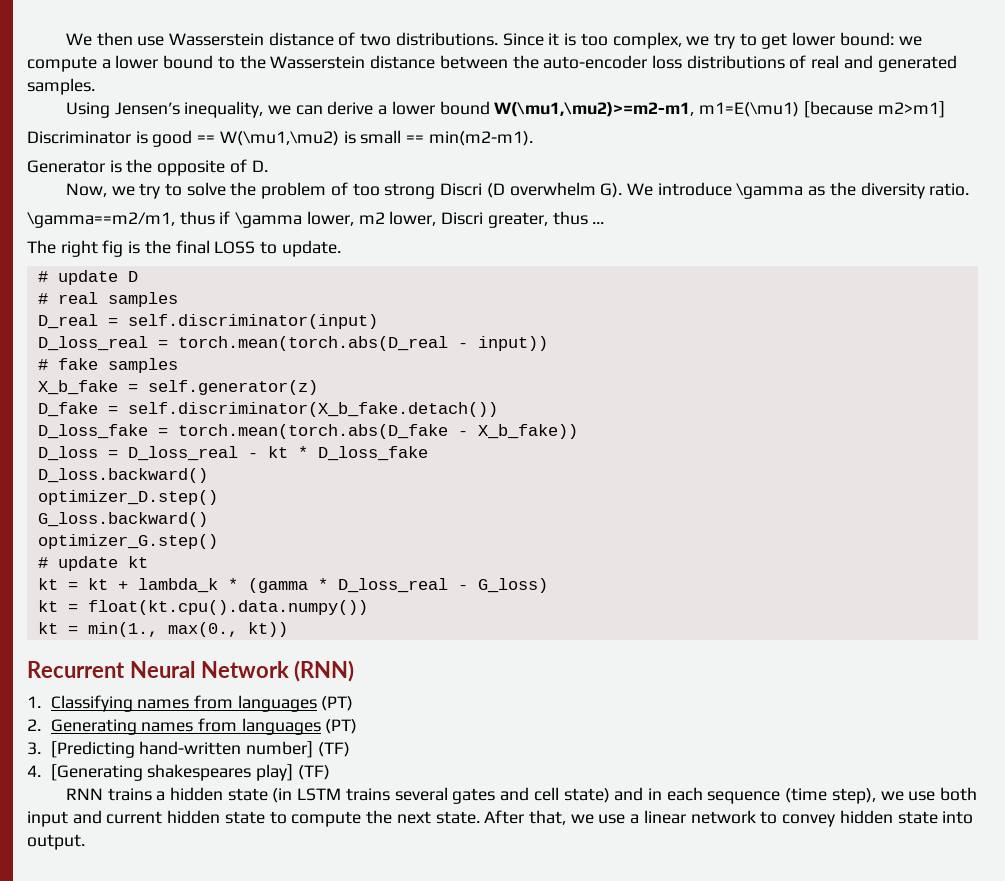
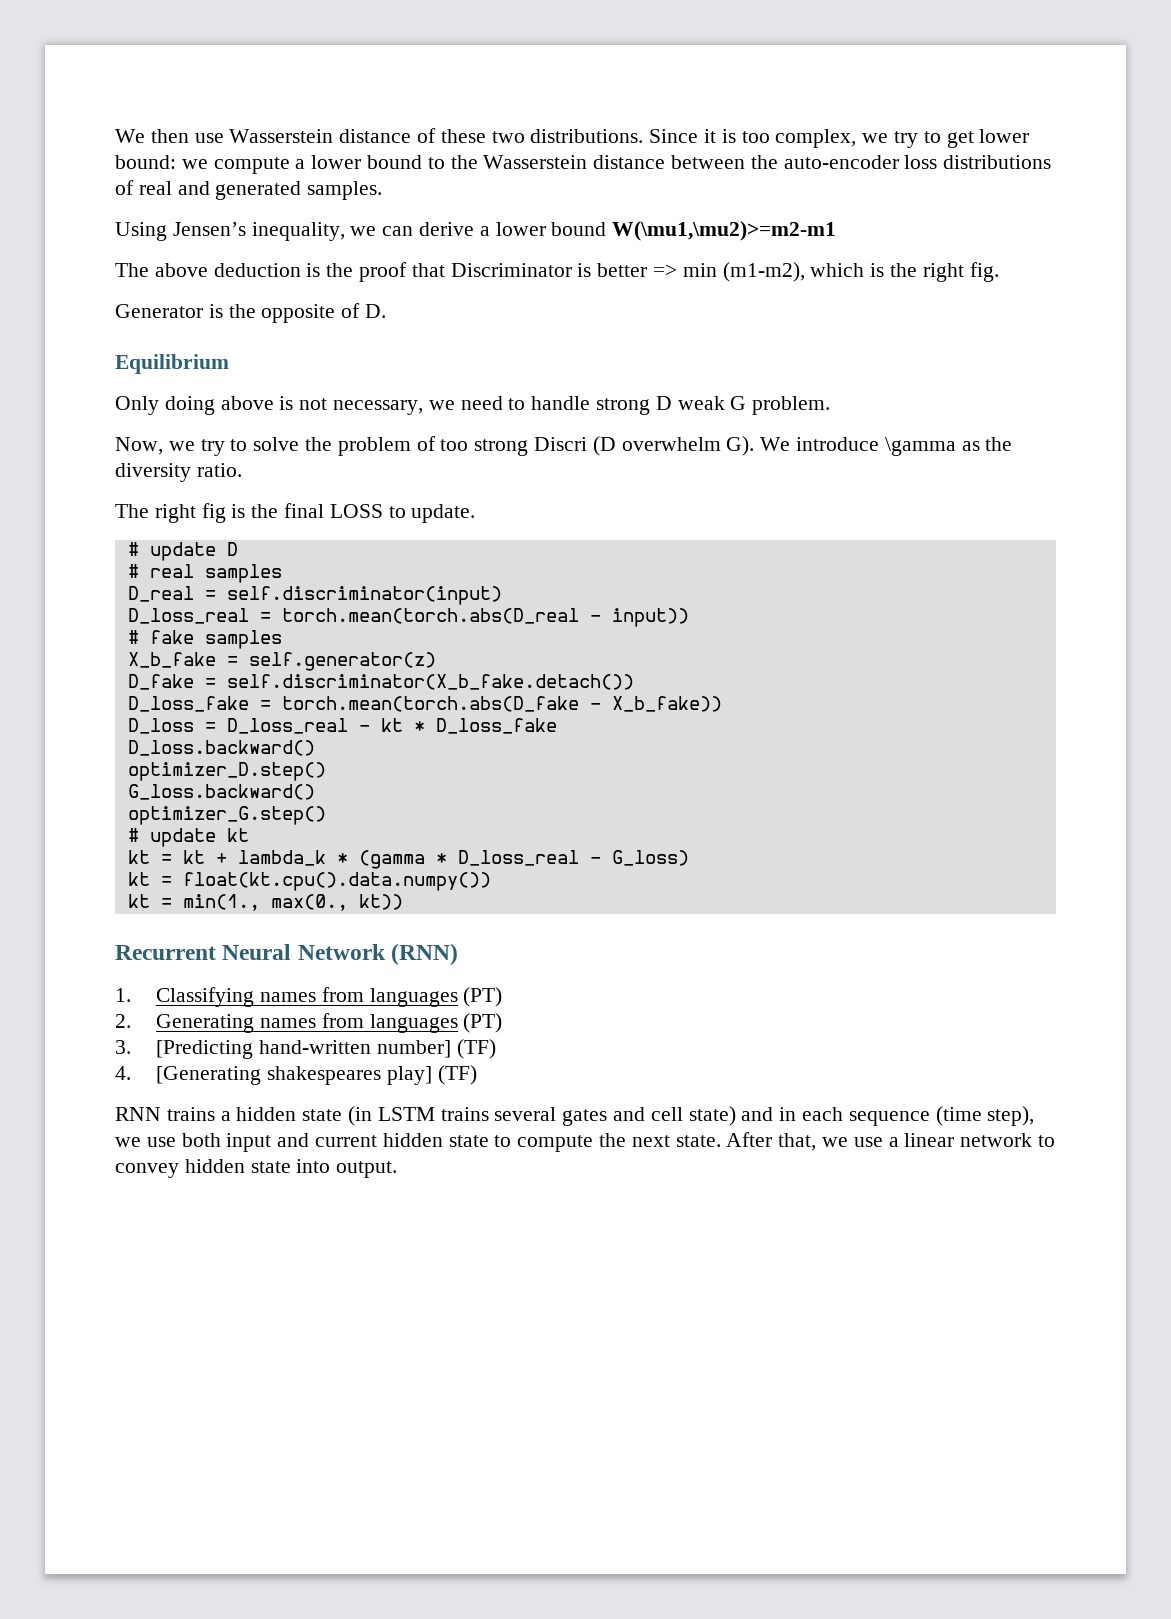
- We then use Wasserstein distance of two distributions.
+ We then use Wasserstein distance of these two distributions.
- Using Jensen’s inequality, we can derive a lower bound W(\mu1,\mu2)>=m2-m1, m1=E(\mu1) [because m2>m1]
- Discriminator is good == W(\mu1,\mu2) is small == min(m2-m1).
+ Using Jensen’s inequality, we can derive a lower bound W(\mu1,\mu2)>=m2-m1
+ The above deduction is the proof that Discriminator is better => min (m1-m2), which is the right fig.
+ Equilibrium
+ Only doing above is not necessary, we need to handle strong D weak G problem.
- \gamma==m2/m1, thus if \gamma lower, m2 lower, Discri greater, thus ...

